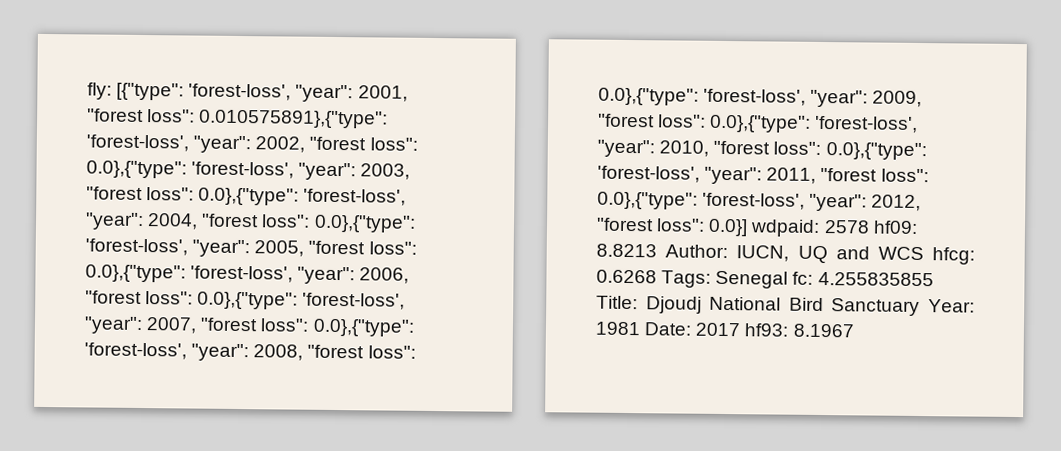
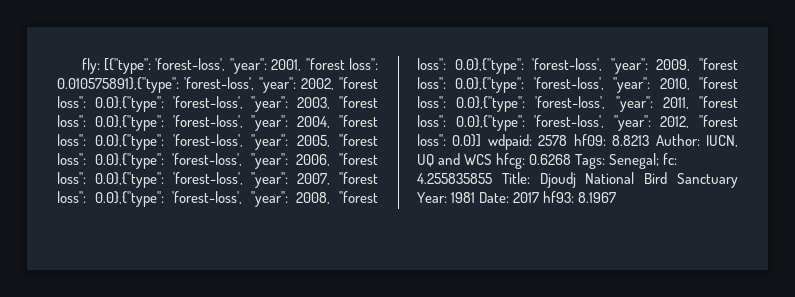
- Senegal fc:
+ Senegal; fc:

